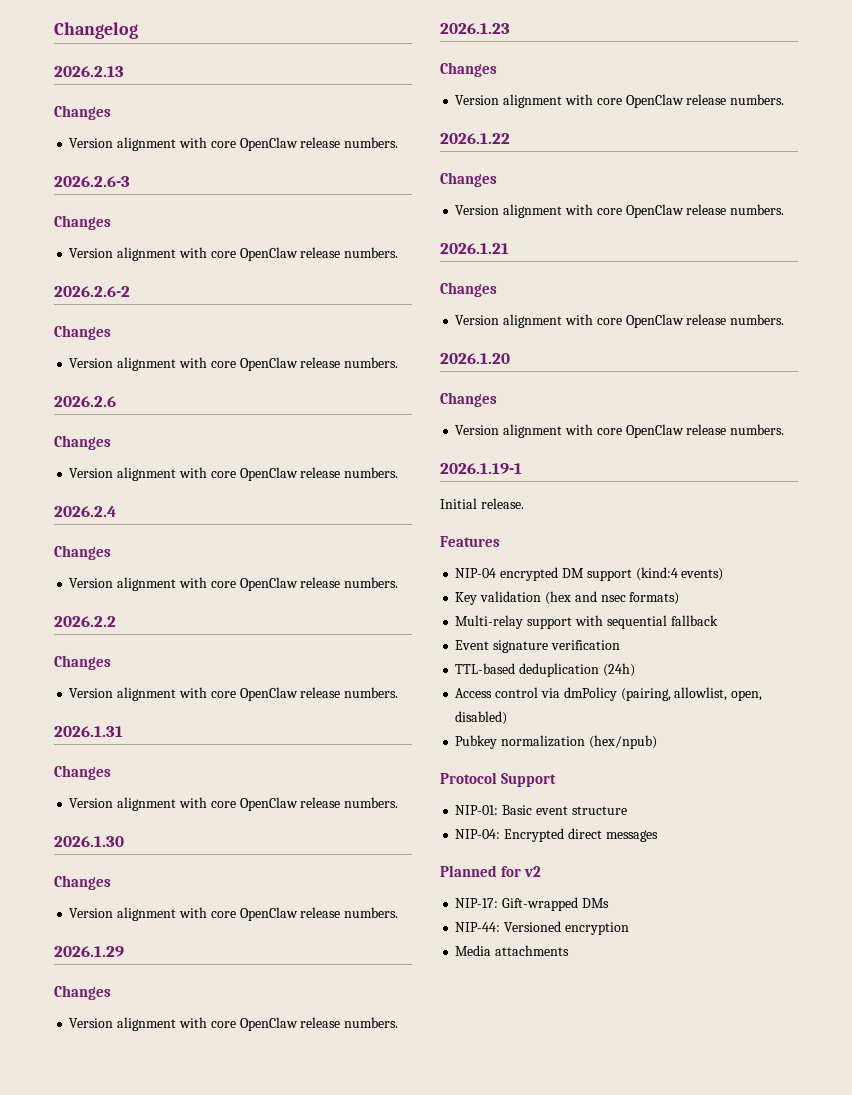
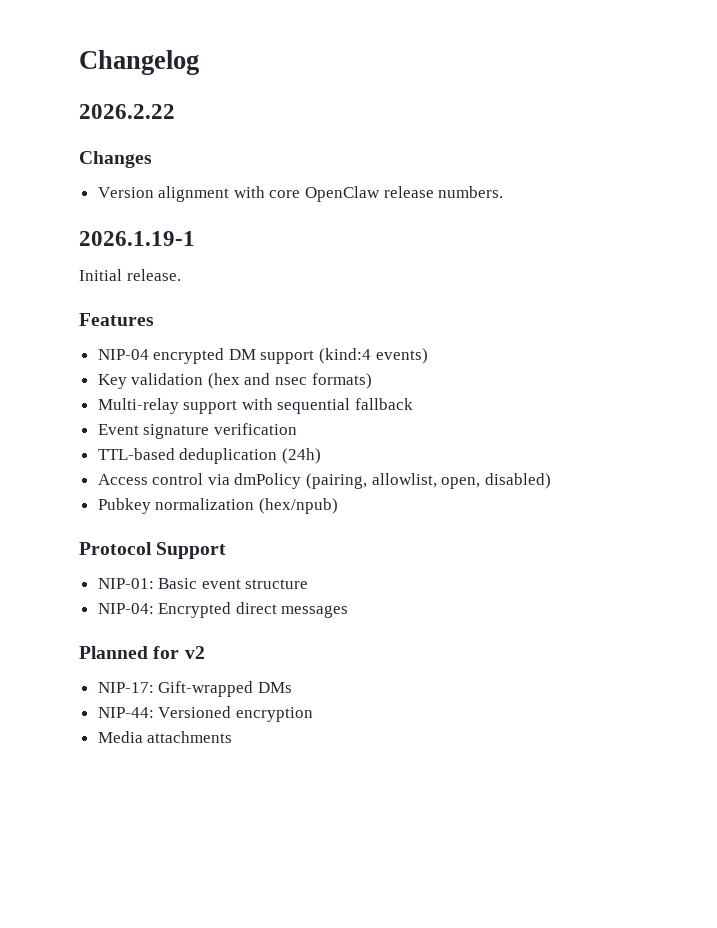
- 2026.2.13
- Changes
- Version alignment with core OpenClaw release numbers.
- 2026.2.6-3
- Changes
- Version alignment with core OpenClaw release numbers.
- 2026.2.6-2
- Changes
- Version alignment with core OpenClaw release numbers.
- 2026.2.6
- Changes
- Version alignment with core OpenClaw release numbers.
- 2026.2.4
- Changes
- Version alignment with core OpenClaw release numbers.
- 2026.2.2
- Changes
- Version alignment with core OpenClaw release numbers.
- 2026.1.31
- Changes
- Version alignment with core OpenClaw release numbers.
- 2026.1.30
- Changes
- Version alignment with core OpenClaw release numbers.
- 2026.1.29
- Changes
- Version alignment with core OpenClaw release numbers.
- 2026.1.23
- Changes
- Version alignment with core OpenClaw release numbers.
- 2026.1.22
- Changes
- Version alignment with core OpenClaw release numbers.
- 2026.1.21
- Changes
- Version alignment with core OpenClaw release numbers.
- 2026.1.20
+ 2026.2.22

